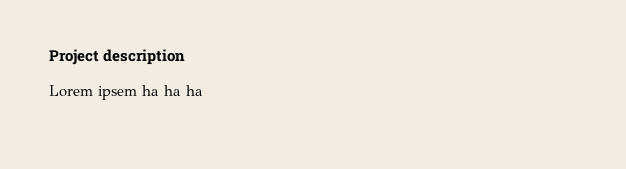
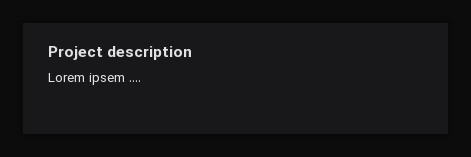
- Lorem ipsem ha ha ha
+ Lorem ipsem ....

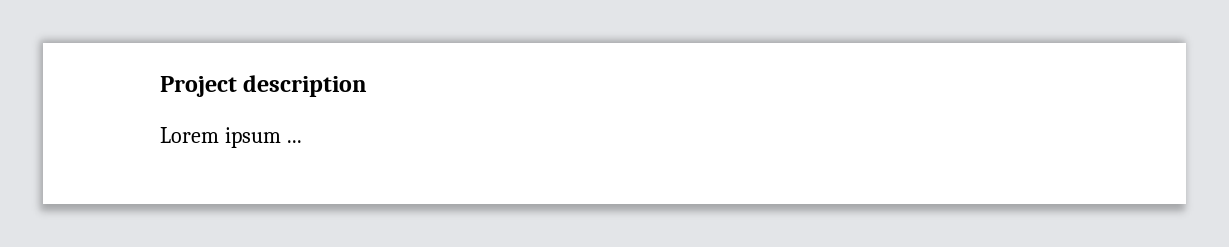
- Lorem ipsem ....
+ Lorem ipsum ...

